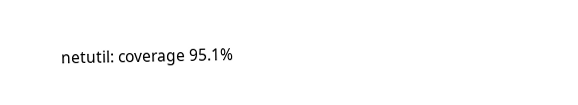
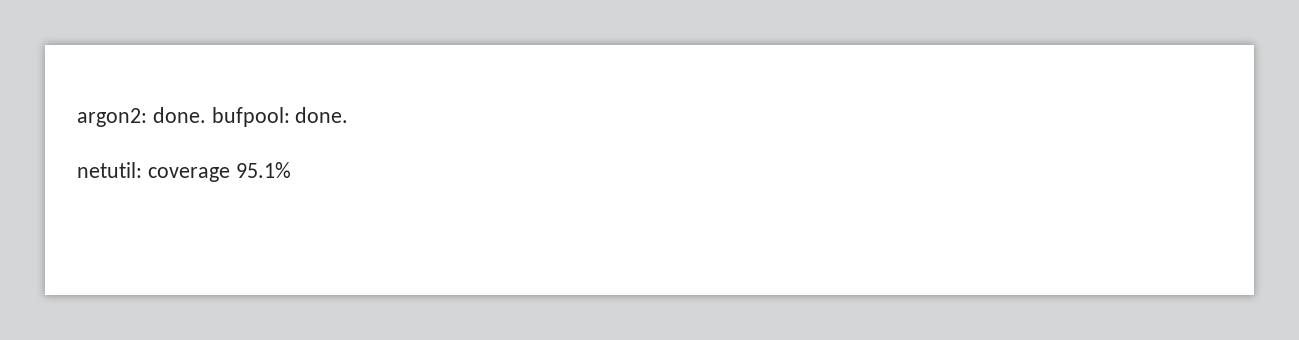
+ argon2: done. bufpool: done.

